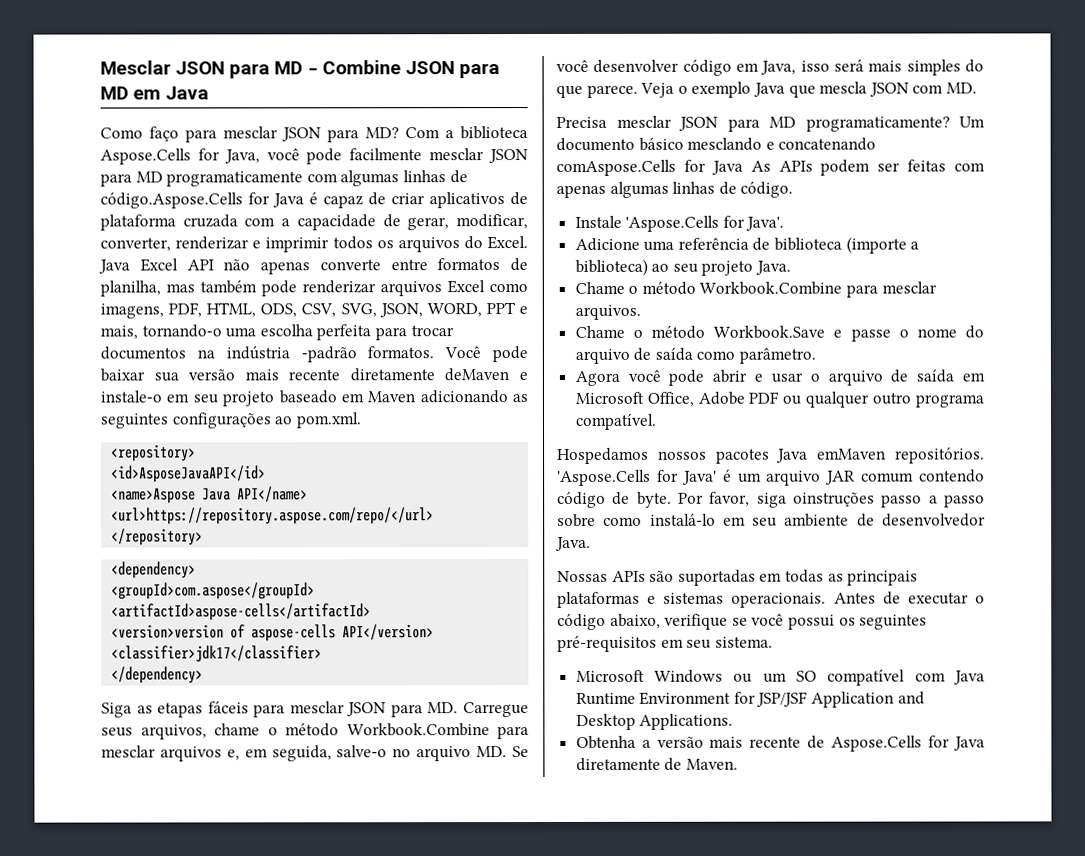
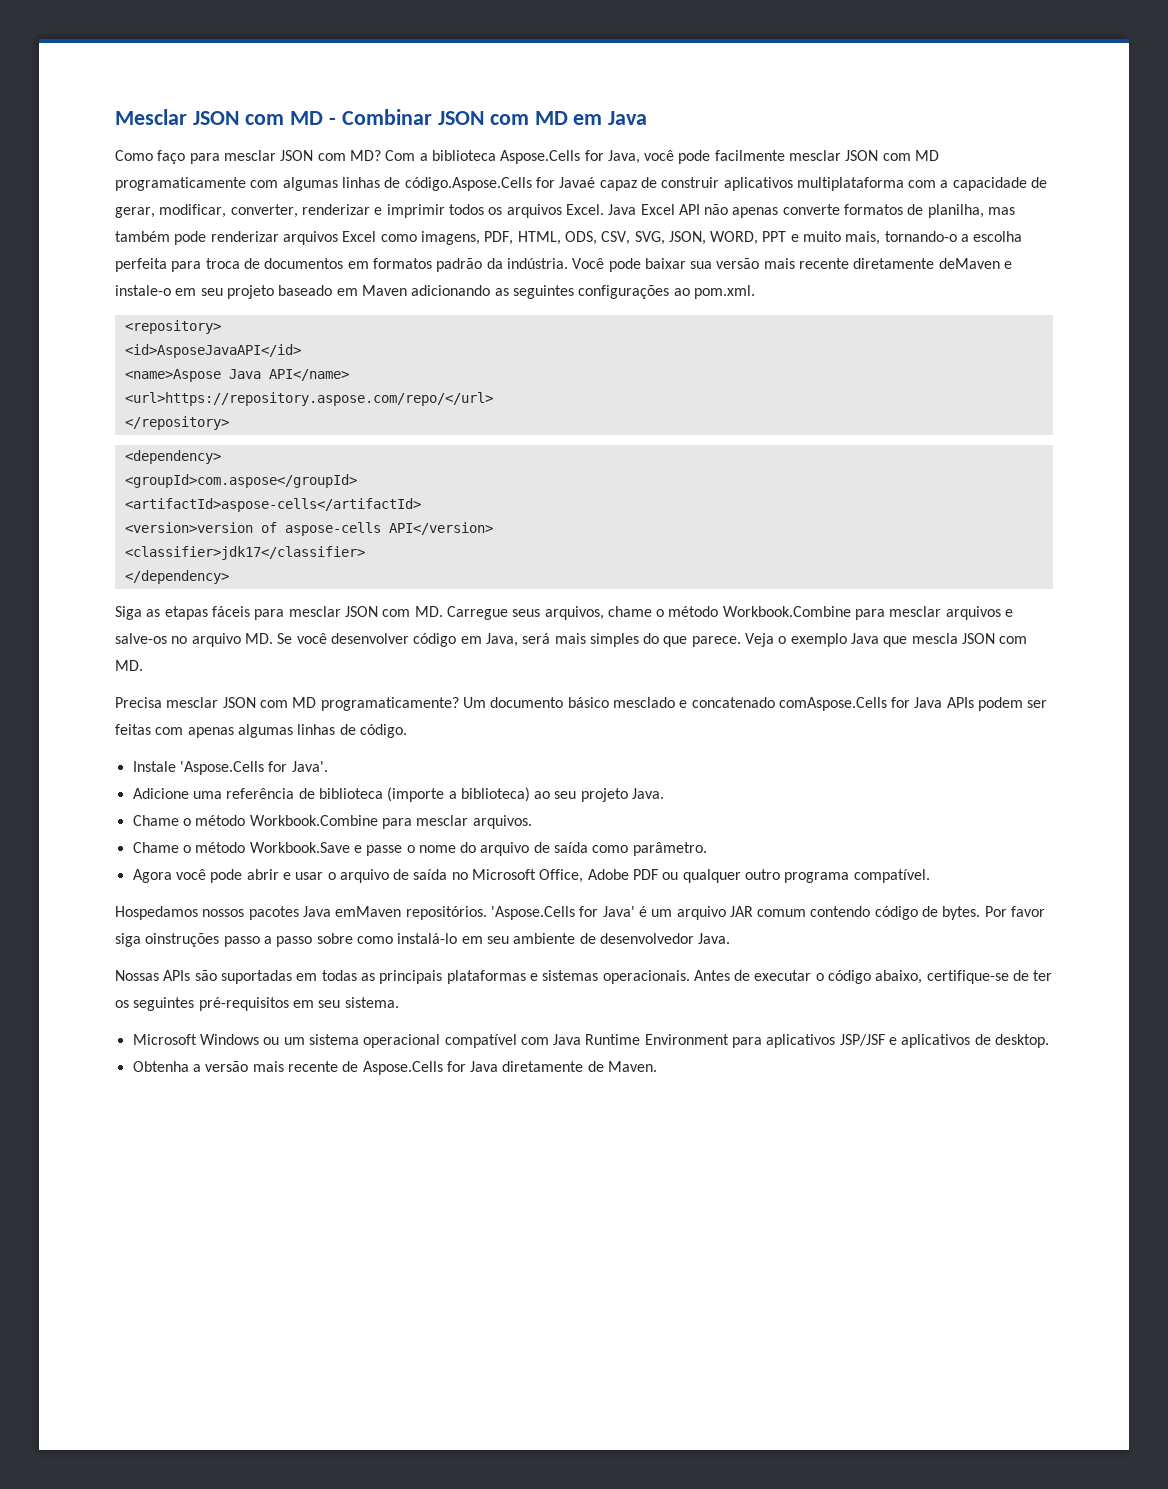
- Mesclar JSON para MD - Combine JSON para MD em Java
+ Mesclar JSON com MD - Combinar JSON com MD em Java
- Como faço para mesclar JSON para MD?
+ Como faço para mesclar JSON com MD?
- Com a biblioteca Aspose.Cells for Java, você pode facilmente mesclar JSON para MD programaticamente com algumas linhas de código.Aspose.Cells for Java é capaz de criar aplicativos de plataforma cruzada com a capacidade de gerar, modificar, converter, renderizar e imprimir todos os arquivos do Excel.
+ Com a biblioteca Aspose.Cells for Java, você pode facilmente mesclar JSON com MD programaticamente com algumas linhas de código.Aspose.Cells for Javaé capaz de construir aplicativos multiplataforma com a capacidade de gerar, modificar, converter, renderizar e imprimir todos os arquivos Excel.
- Java Excel API não apenas converte entre formatos de planilha, mas também pode renderizar arquivos Excel como imagens, PDF, HTML, ODS, CSV, SVG, JSON, WORD, PPT e mais, tornando-o uma escolha perfeita para trocar documentos na indústria -padrão formatos.
+ Java Excel API não apenas converte formatos de planilha, mas também pode renderizar arquivos Excel como imagens, PDF, HTML, ODS, CSV, SVG, JSON, WORD, PPT e muito mais, tornando-o a escolha perfeita para troca de documentos em formatos padrão da indústria.
- Siga as etapas fáceis para mesclar JSON para MD. Carregue seus arquivos, chame o método Workbook.Combine para mesclar arquivos e, em seguida, salve-o no arquivo MD. Se você desenvolver código em Java, isso será mais simples do que parece.
+ Siga as etapas fáceis para mesclar JSON com MD. Carregue seus arquivos, chame o método Workbook.Combine para mesclar arquivos e salve-os no arquivo MD. Se você desenvolver código em Java, será mais simples do que parece.
- Precisa mesclar JSON para MD programaticamente?
+ Precisa mesclar JSON com MD programaticamente?
- Um documento básico mesclando e concatenando comAspose.Cells for Java As APIs podem ser feitas com apenas algumas linhas de código.
+ Um documento básico mesclado e concatenado comAspose.Cells for Java APIs podem ser feitas com apenas algumas linhas de código.
- Agora você pode abrir e usar o arquivo de saída em Microsoft Office, Adobe PDF ou qualquer outro programa compatível.
+ Agora você pode abrir e usar o arquivo de saída no Microsoft Office, Adobe PDF ou qualquer outro programa compatível.
- 'Aspose.Cells for Java' é um arquivo JAR comum contendo código de byte. Por favor, siga oinstruções passo a passo sobre como instalá-lo em seu ambiente de desenvolvedor Java.
+ 'Aspose.Cells for Java' é um arquivo JAR comum contendo código de bytes. Por favor siga oinstruções passo a passo sobre como instalá-lo em seu ambiente de desenvolvedor Java.
- Antes de executar o código abaixo, verifique se você possui os seguintes pré-requisitos em seu sistema.
+ Antes de executar o código abaixo, certifique-se de ter os seguintes pré-requisitos em seu sistema.
- Microsoft Windows ou um SO compatível com Java Runtime Environment for JSP/JSF Application and Desktop Applications.
+ Microsoft Windows ou um sistema operacional compatível com Java Runtime Environment para aplicativos JSP/JSF e aplicativos de desktop.

